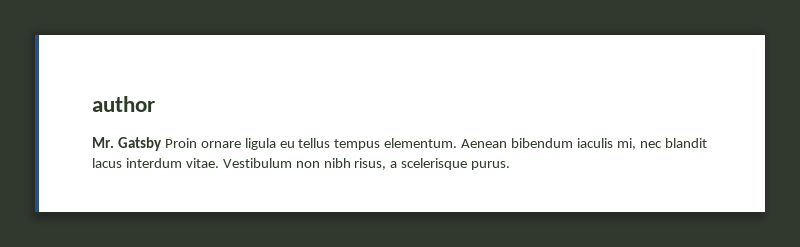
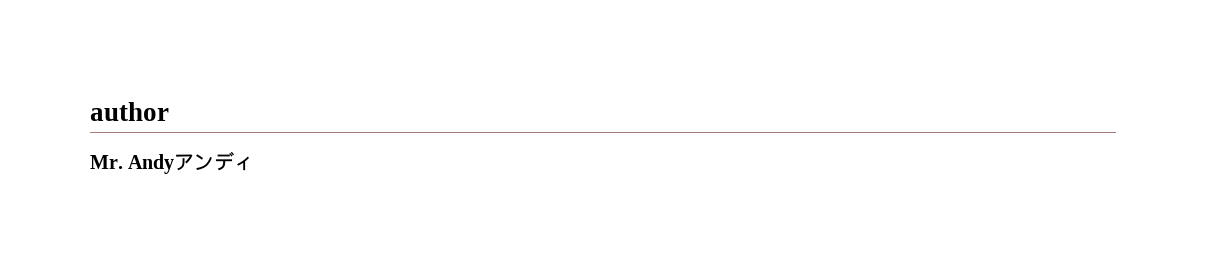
- Mr. Gatsby Proin ornare ligula eu tellus tempus elementum. Aenean bibendum iaculis mi, nec blandit lacus interdum vitae. Vestibulum non nibh risus, a scelerisque purus.
+ Mr. Andyアンディ

